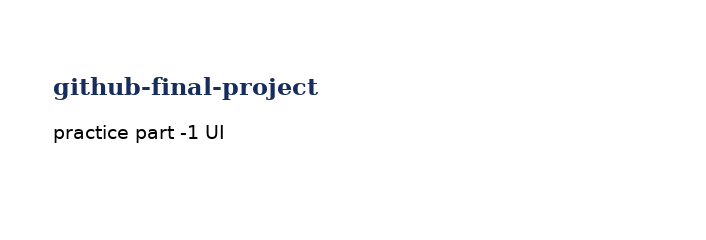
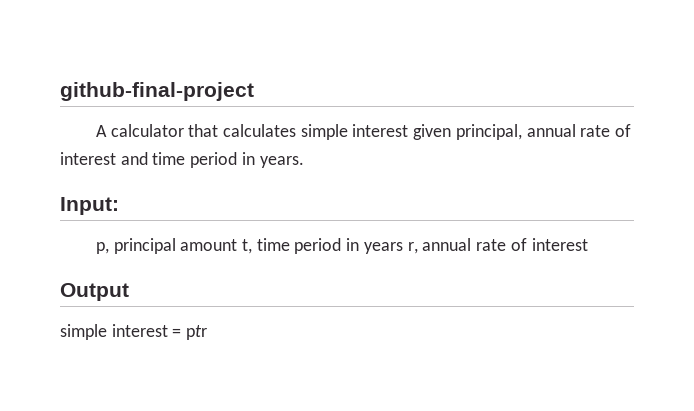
- practice part -1 UI
+ A calculator that calculates simple interest given principal, annual rate of interest and time period in years.
+ Input:
+ p, principal amount t, time period in years r, annual rate of interest
+ Output
+ simple interest = ptr

